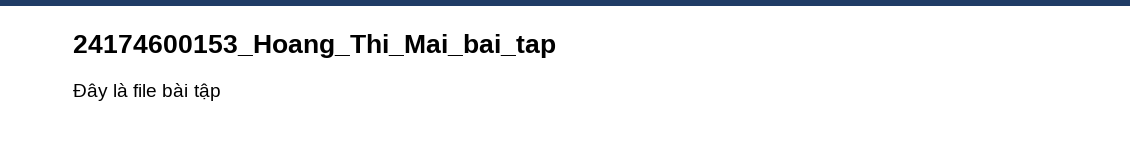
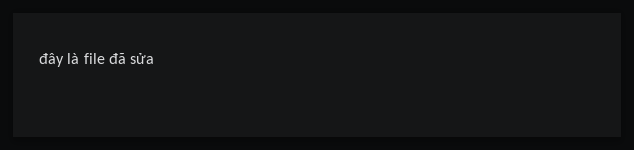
- 24174600153_Hoang_Thi_Mai_bai_tap
- Đây là file bài tập
+ đây là file đã sửa

